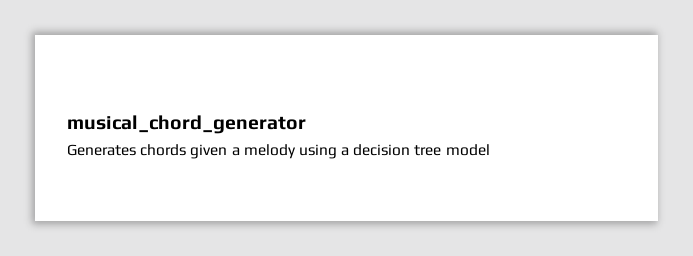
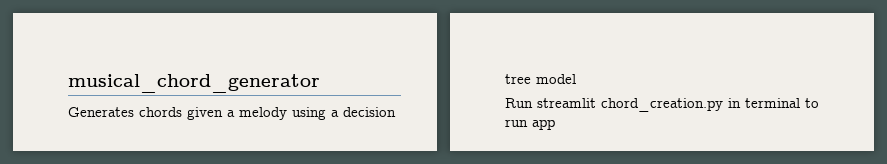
+ Run streamlit chord_creation.py in terminal to run app

